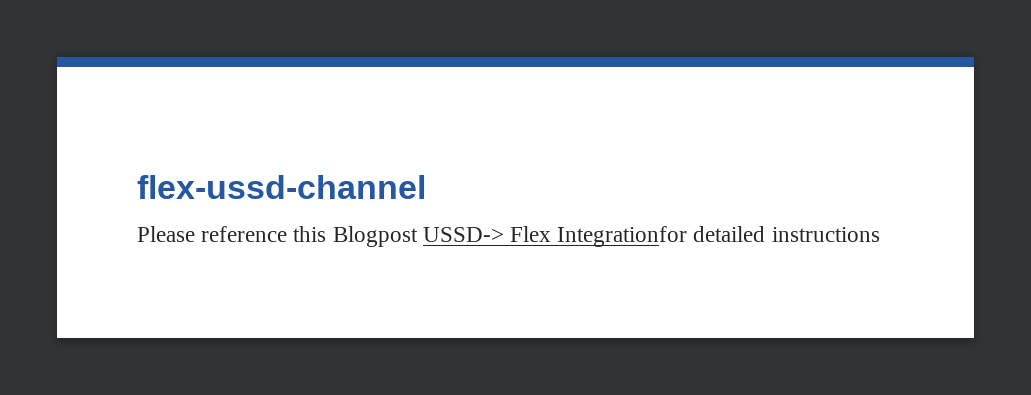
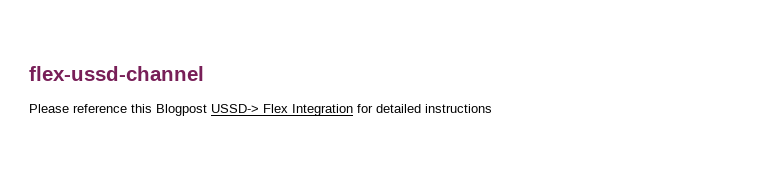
- Please reference this Blogpost USSD-> Flex Integrationfor detailed instructions
+ Please reference this Blogpost USSD-> Flex Integration for detailed instructions

